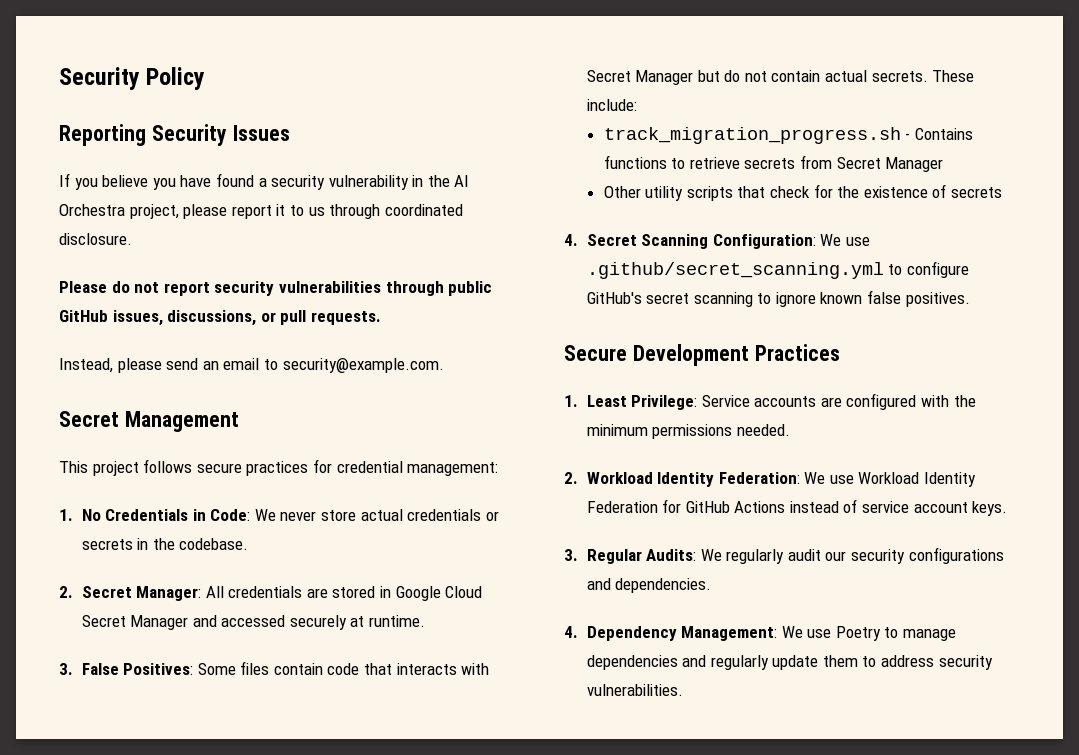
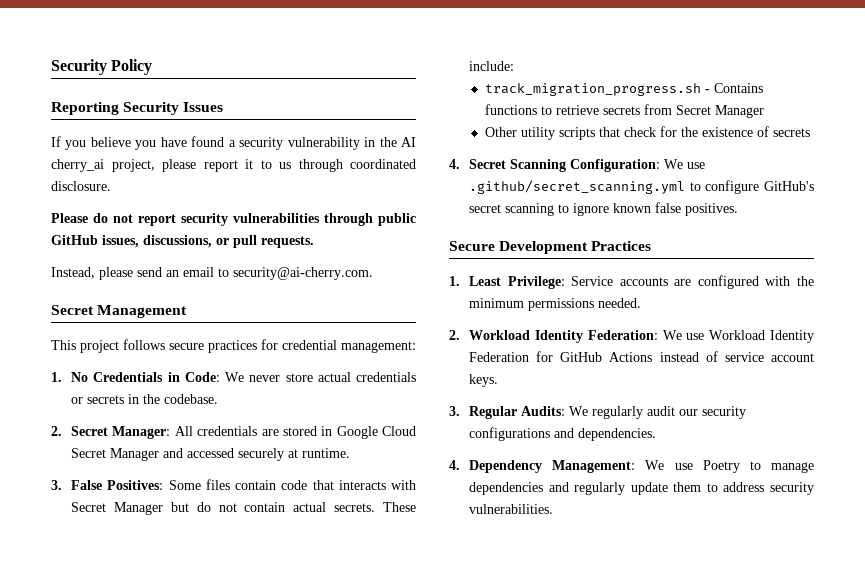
- If you believe you have found a security vulnerability in the AI Orchestra project, please report it to us through coordinated disclosure.
+ If you believe you have found a security vulnerability in the AI cherry_ai project, please report it to us through coordinated disclosure.
- Instead, please send an email to security@example.com.
+ Instead, please send an email to security@ai-cherry.com.

